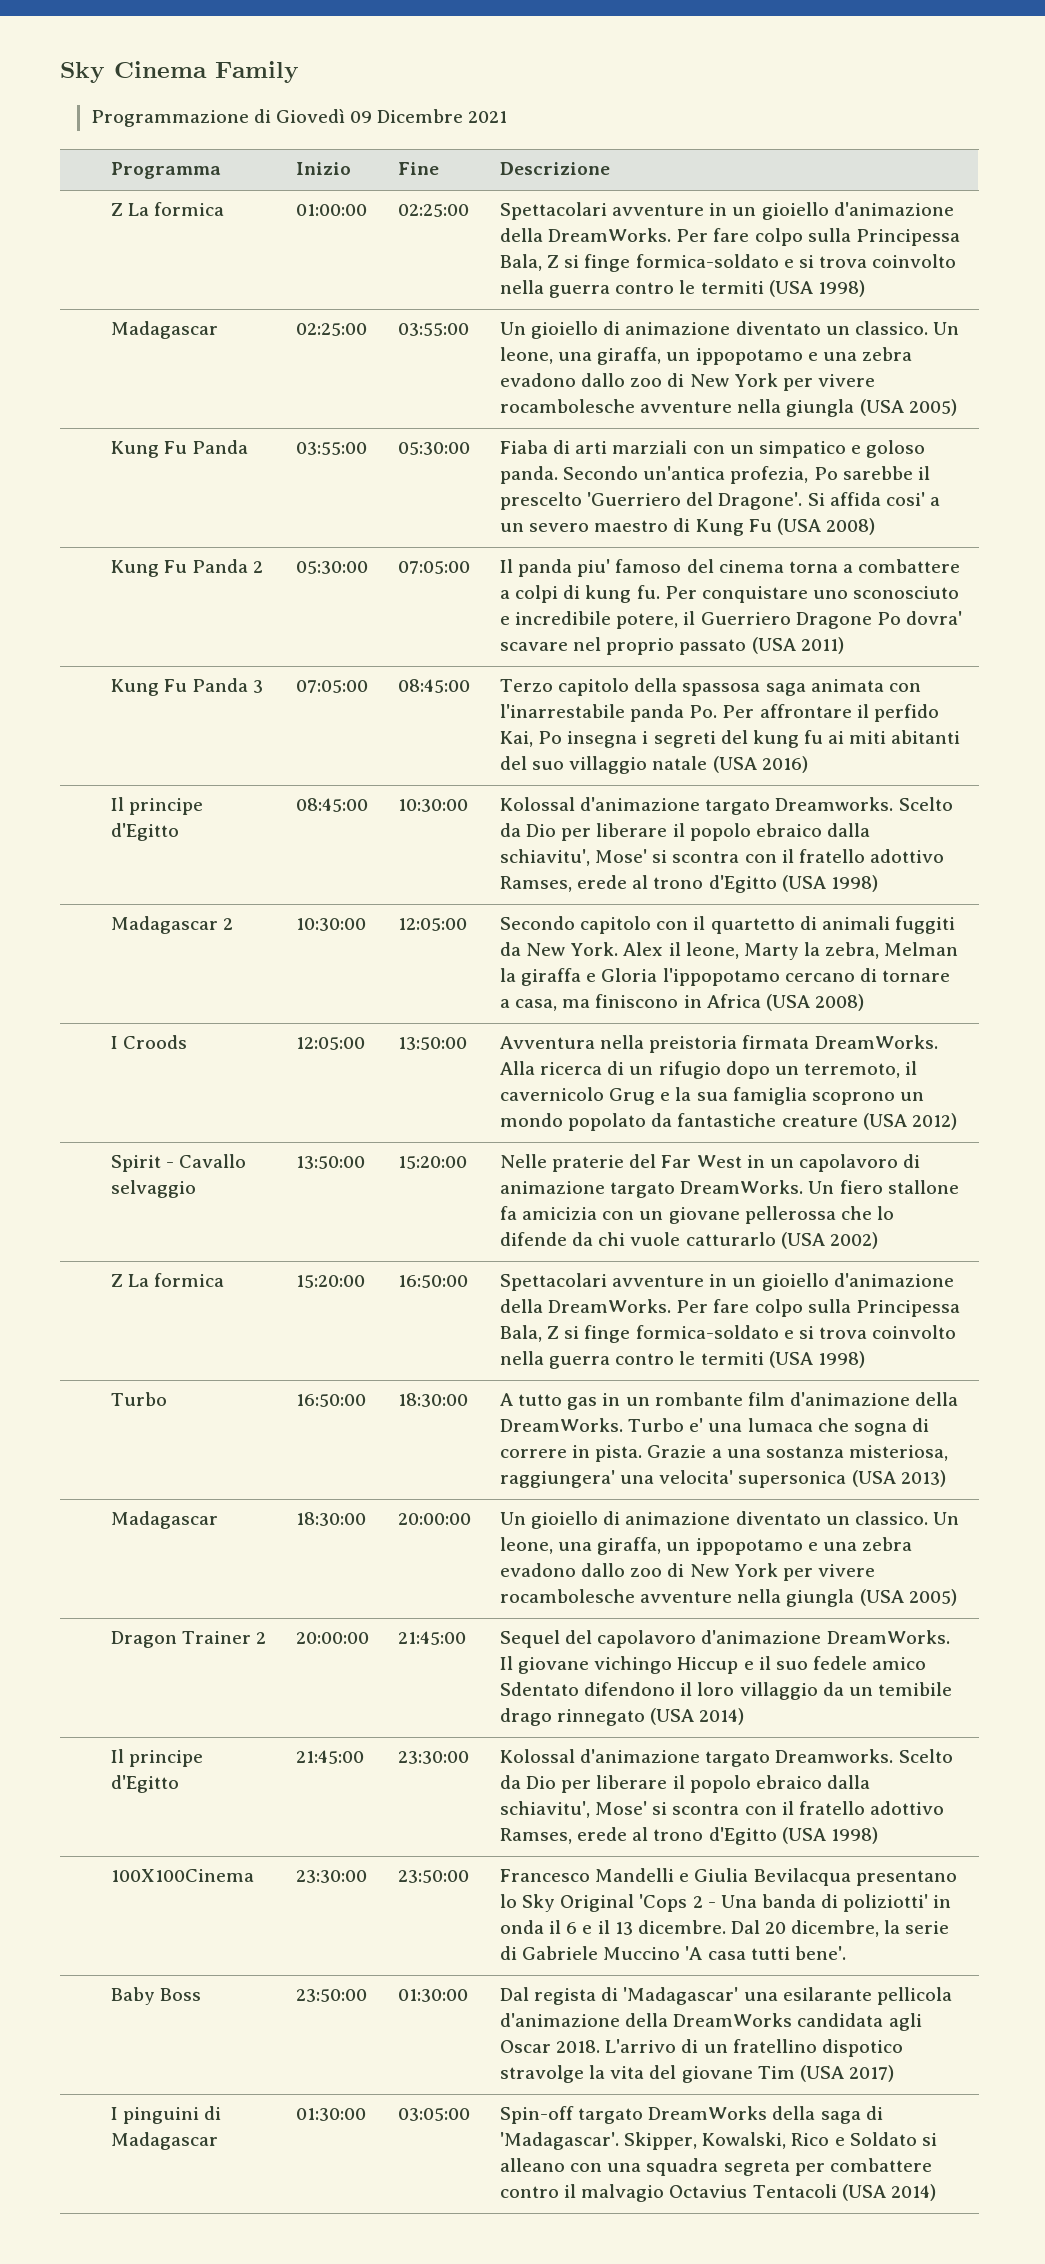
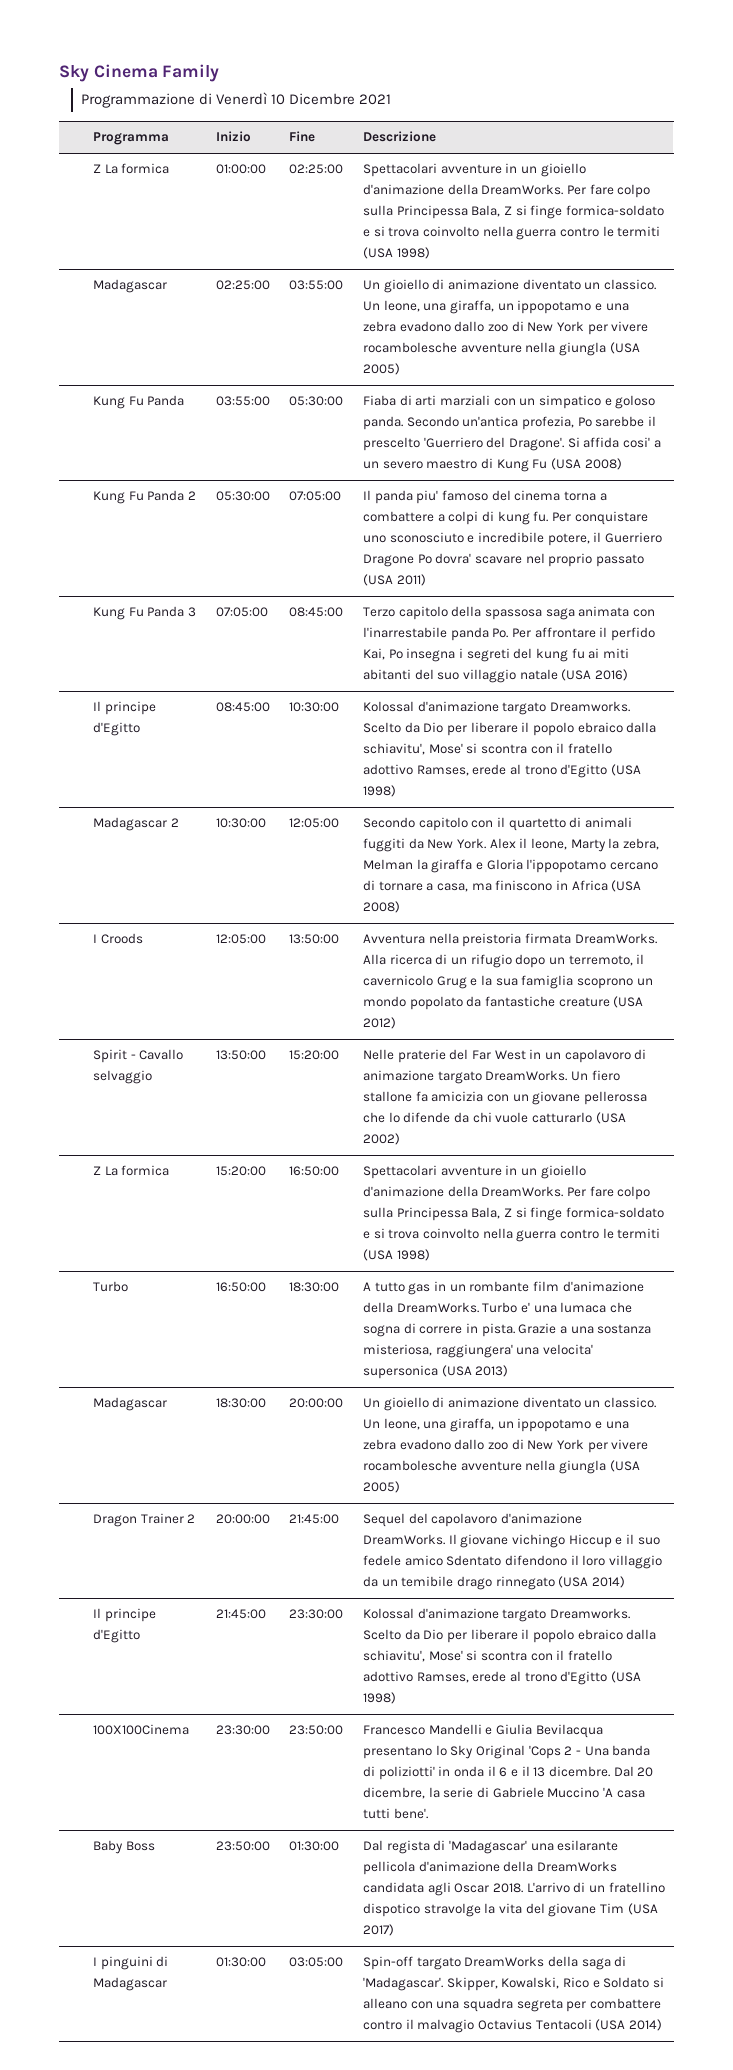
- Programmazione di Giovedì 09 Dicembre 2021
+ Programmazione di Venerdì 10 Dicembre 2021

